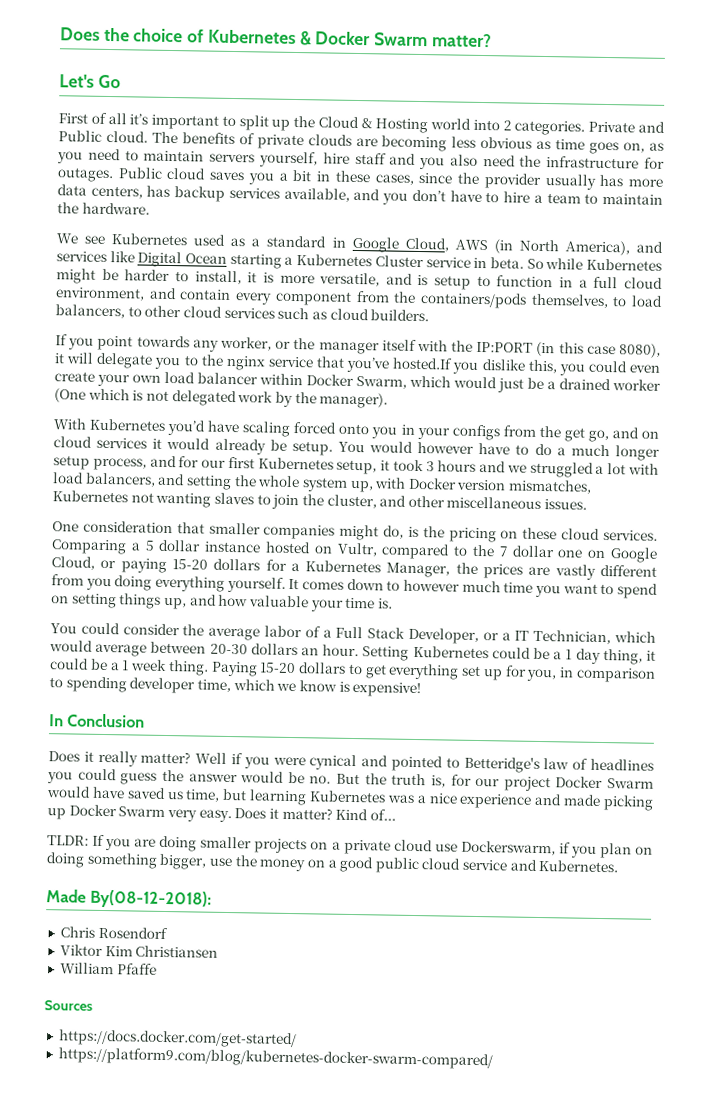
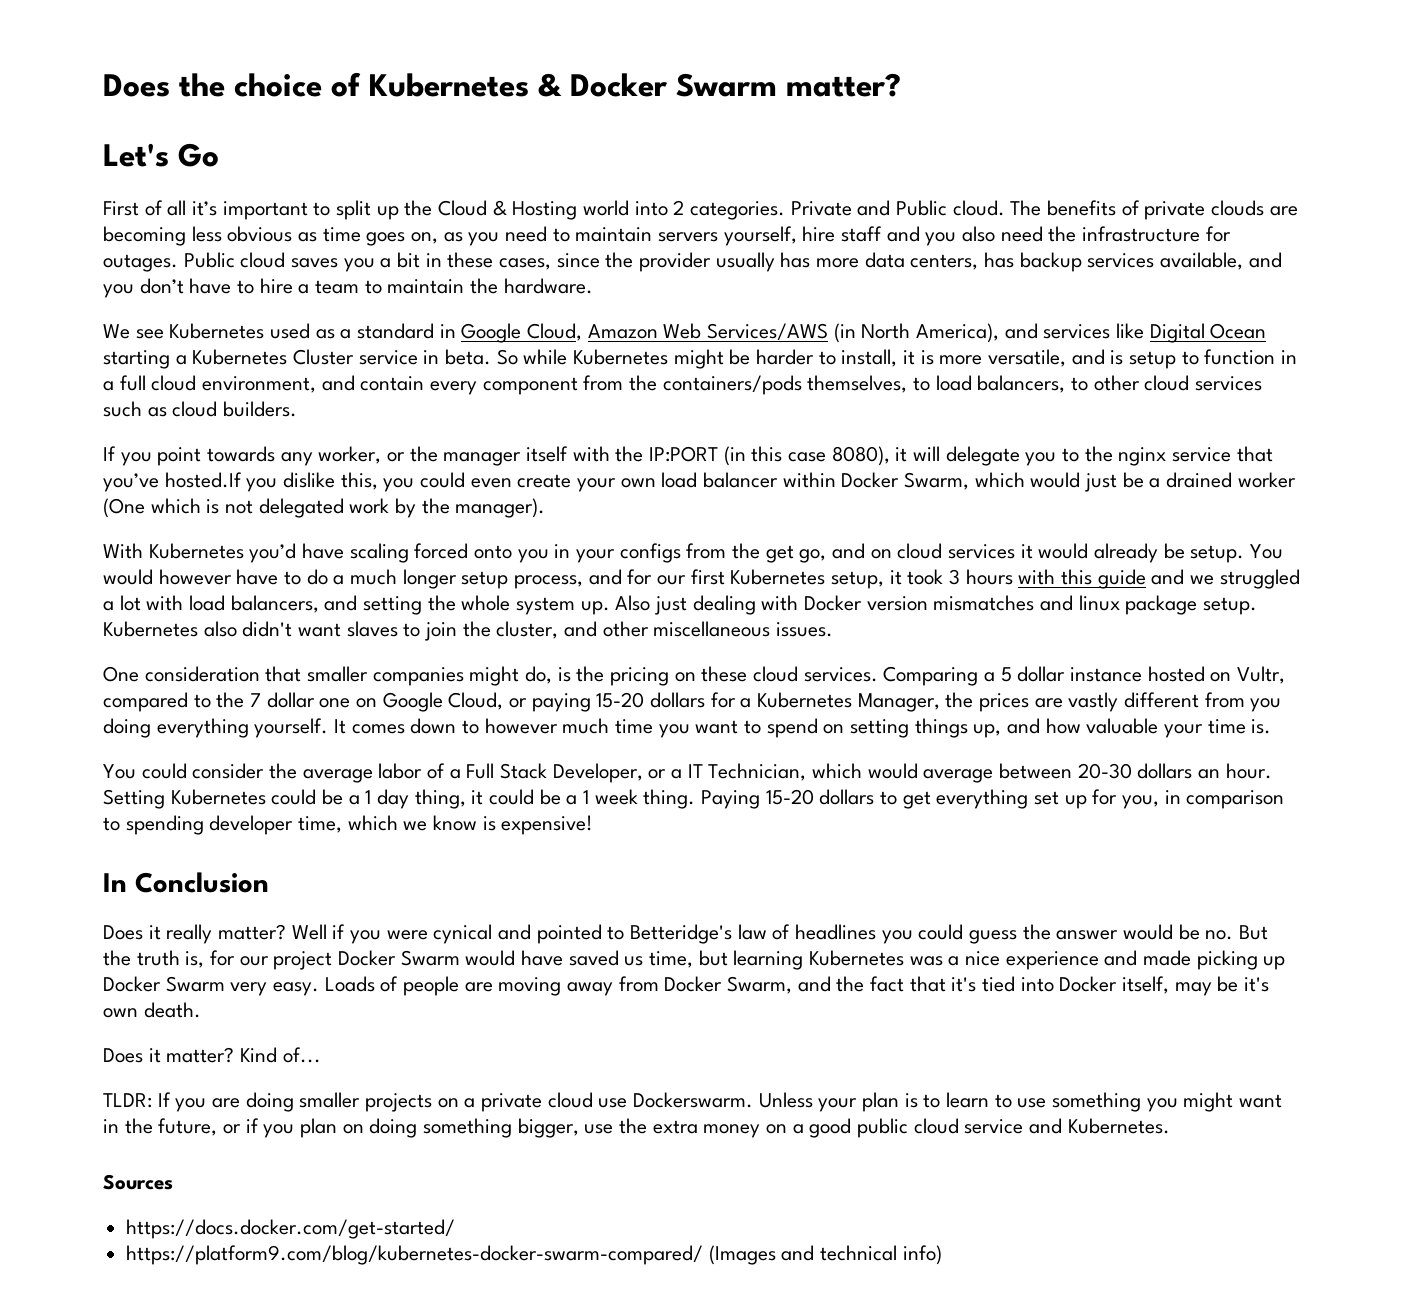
- We see Kubernetes used as a standard in Google Cloud, AWS (in North America), and services like Digital Ocean starting a Kubernetes Cluster service in beta.
+ We see Kubernetes used as a standard in Google Cloud, Amazon Web Services/AWS (in North America), and services like Digital Ocean starting a Kubernetes Cluster service in beta.
- You would however have to do a much longer setup process, and for our first Kubernetes setup, it took 3 hours and we struggled a lot with load balancers, and setting the whole system up, with Docker version mismatches, Kubernetes not wanting slaves to join the cluster, and other miscellaneous issues.
+ You would however have to do a much longer setup process, and for our first Kubernetes setup, it took 3 hours with this guide and we struggled a lot with load balancers, and setting the whole system up. Also just dealing with Docker version mismatches and linux package setup. Kubernetes also didn't want slaves to join the cluster, and other miscellaneous issues.
- Well if you were cynical and pointed to Betteridge's law of headlines you could guess the answer would be no. But the truth is, for our project Docker Swarm would have saved us time, but learning Kubernetes was a nice experience and made picking up Docker Swarm very easy. Does it matter?
+ Well if you were cynical and pointed to Betteridge's law of headlines you could guess the answer would be no. But the truth is, for our project Docker Swarm would have saved us time, but learning Kubernetes was a nice experience and made picking up Docker Swarm very easy. Loads of people are moving away from Docker Swarm, and the fact that it's tied into Docker itself, may be it's own death.
+ Does it matter?
- TLDR: If you are doing smaller projects on a private cloud use Dockerswarm, if you plan on doing something bigger, use the money on a good public cloud service and Kubernetes.
+ TLDR: If you are doing smaller projects on a private cloud use Dockerswarm. Unless your plan is to learn to use something you might want in the future, or if you plan on doing something bigger, use the extra money on a good public cloud service and Kubernetes.
- Made By(08-12-2018):
- Chris Rosendorf
- Viktor Kim Christiansen
- William Pfaffe
- https://platform9.com/blog/kubernetes-docker-swarm-compared/
+ https://platform9.com/blog/kubernetes-docker-swarm-compared/ (Images and technical info)

